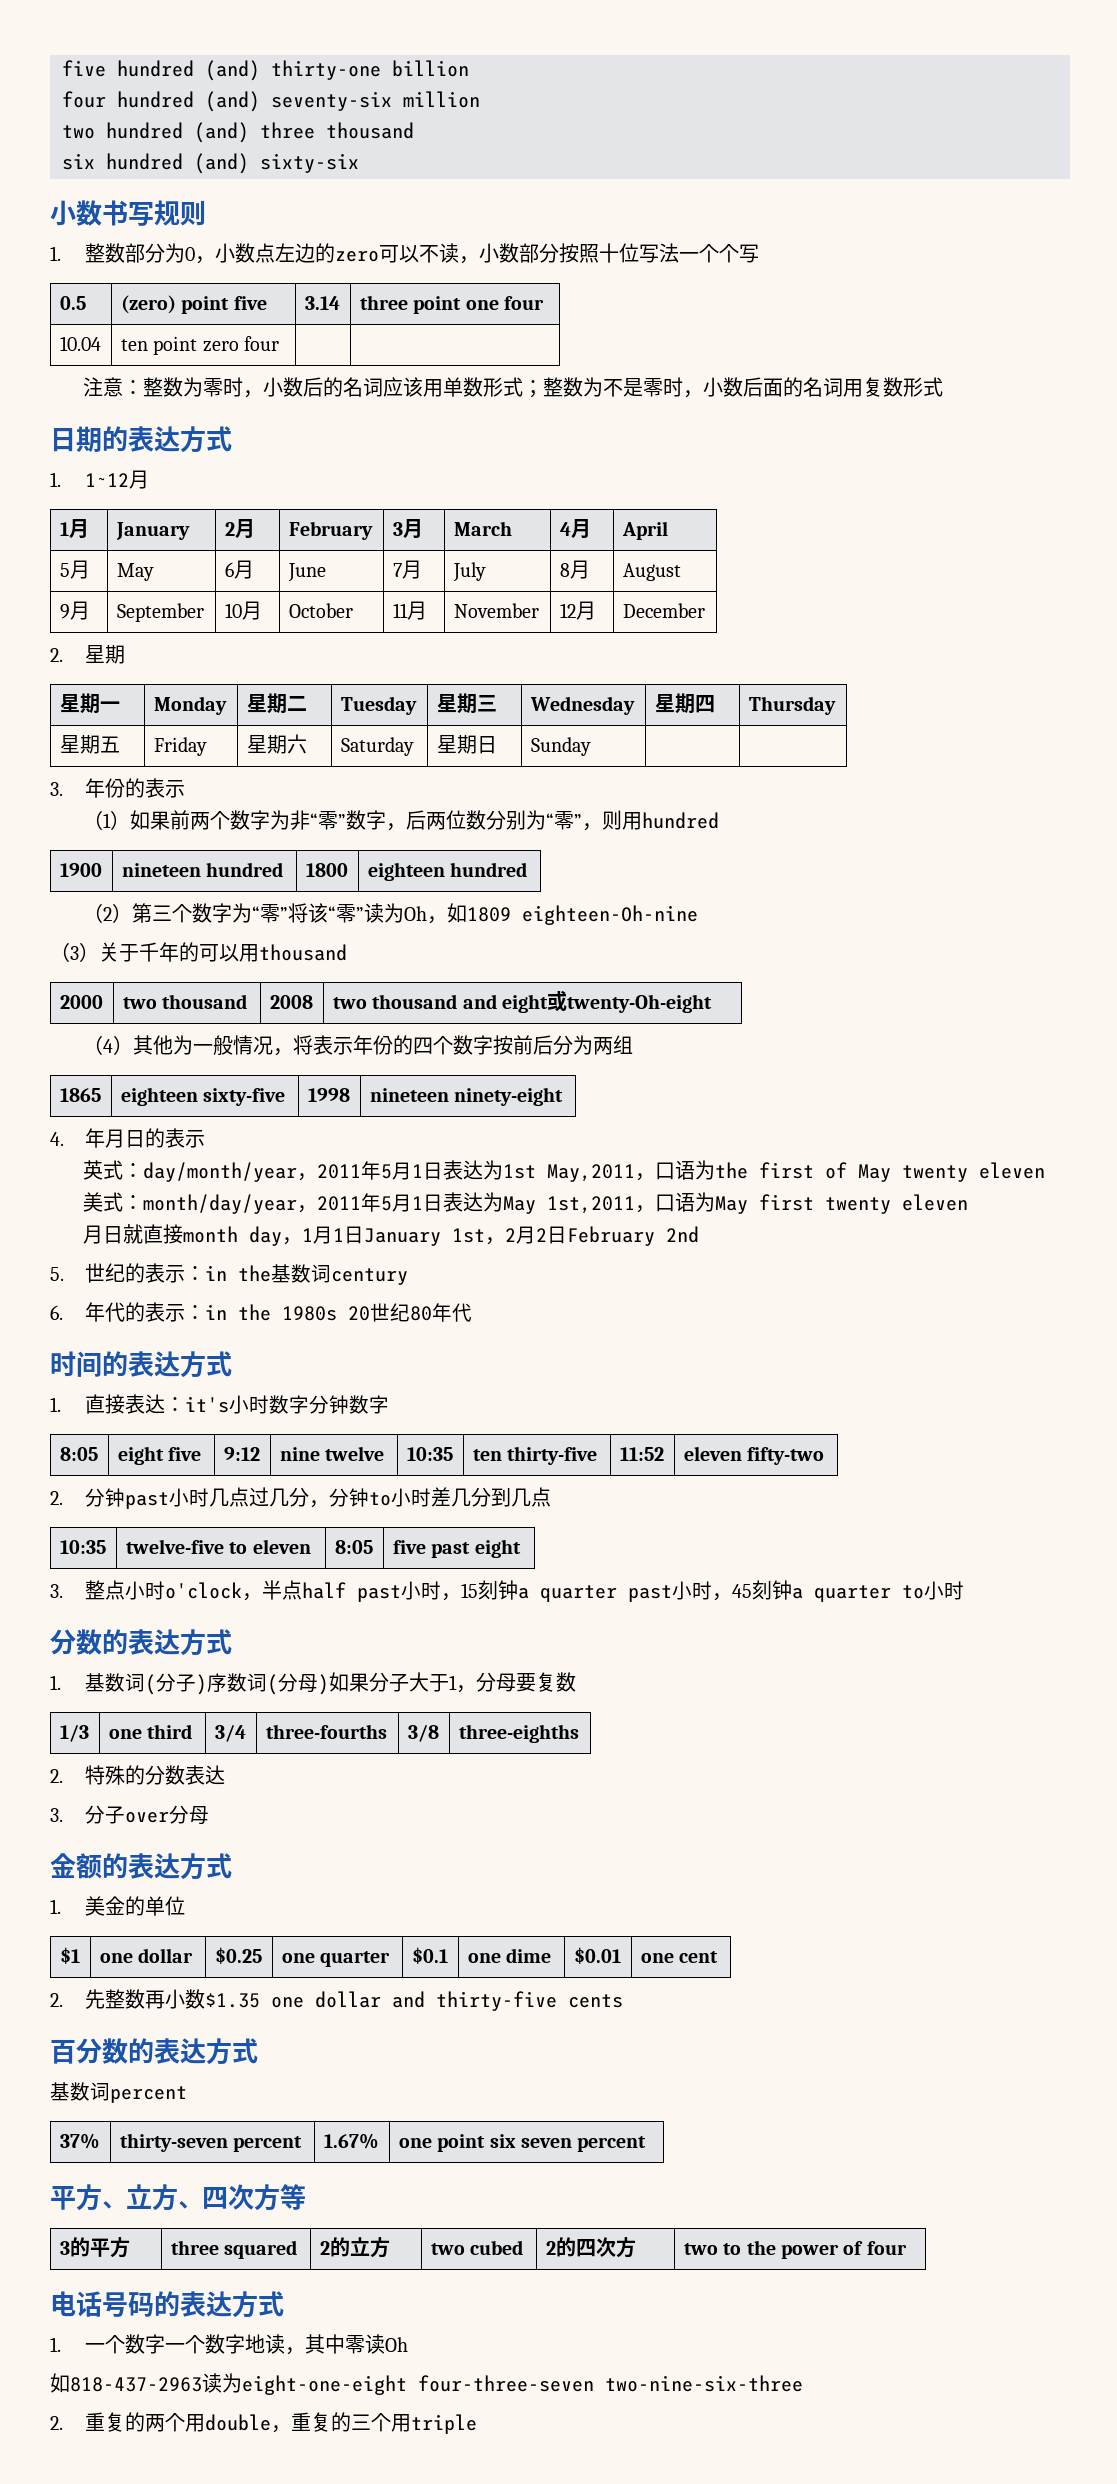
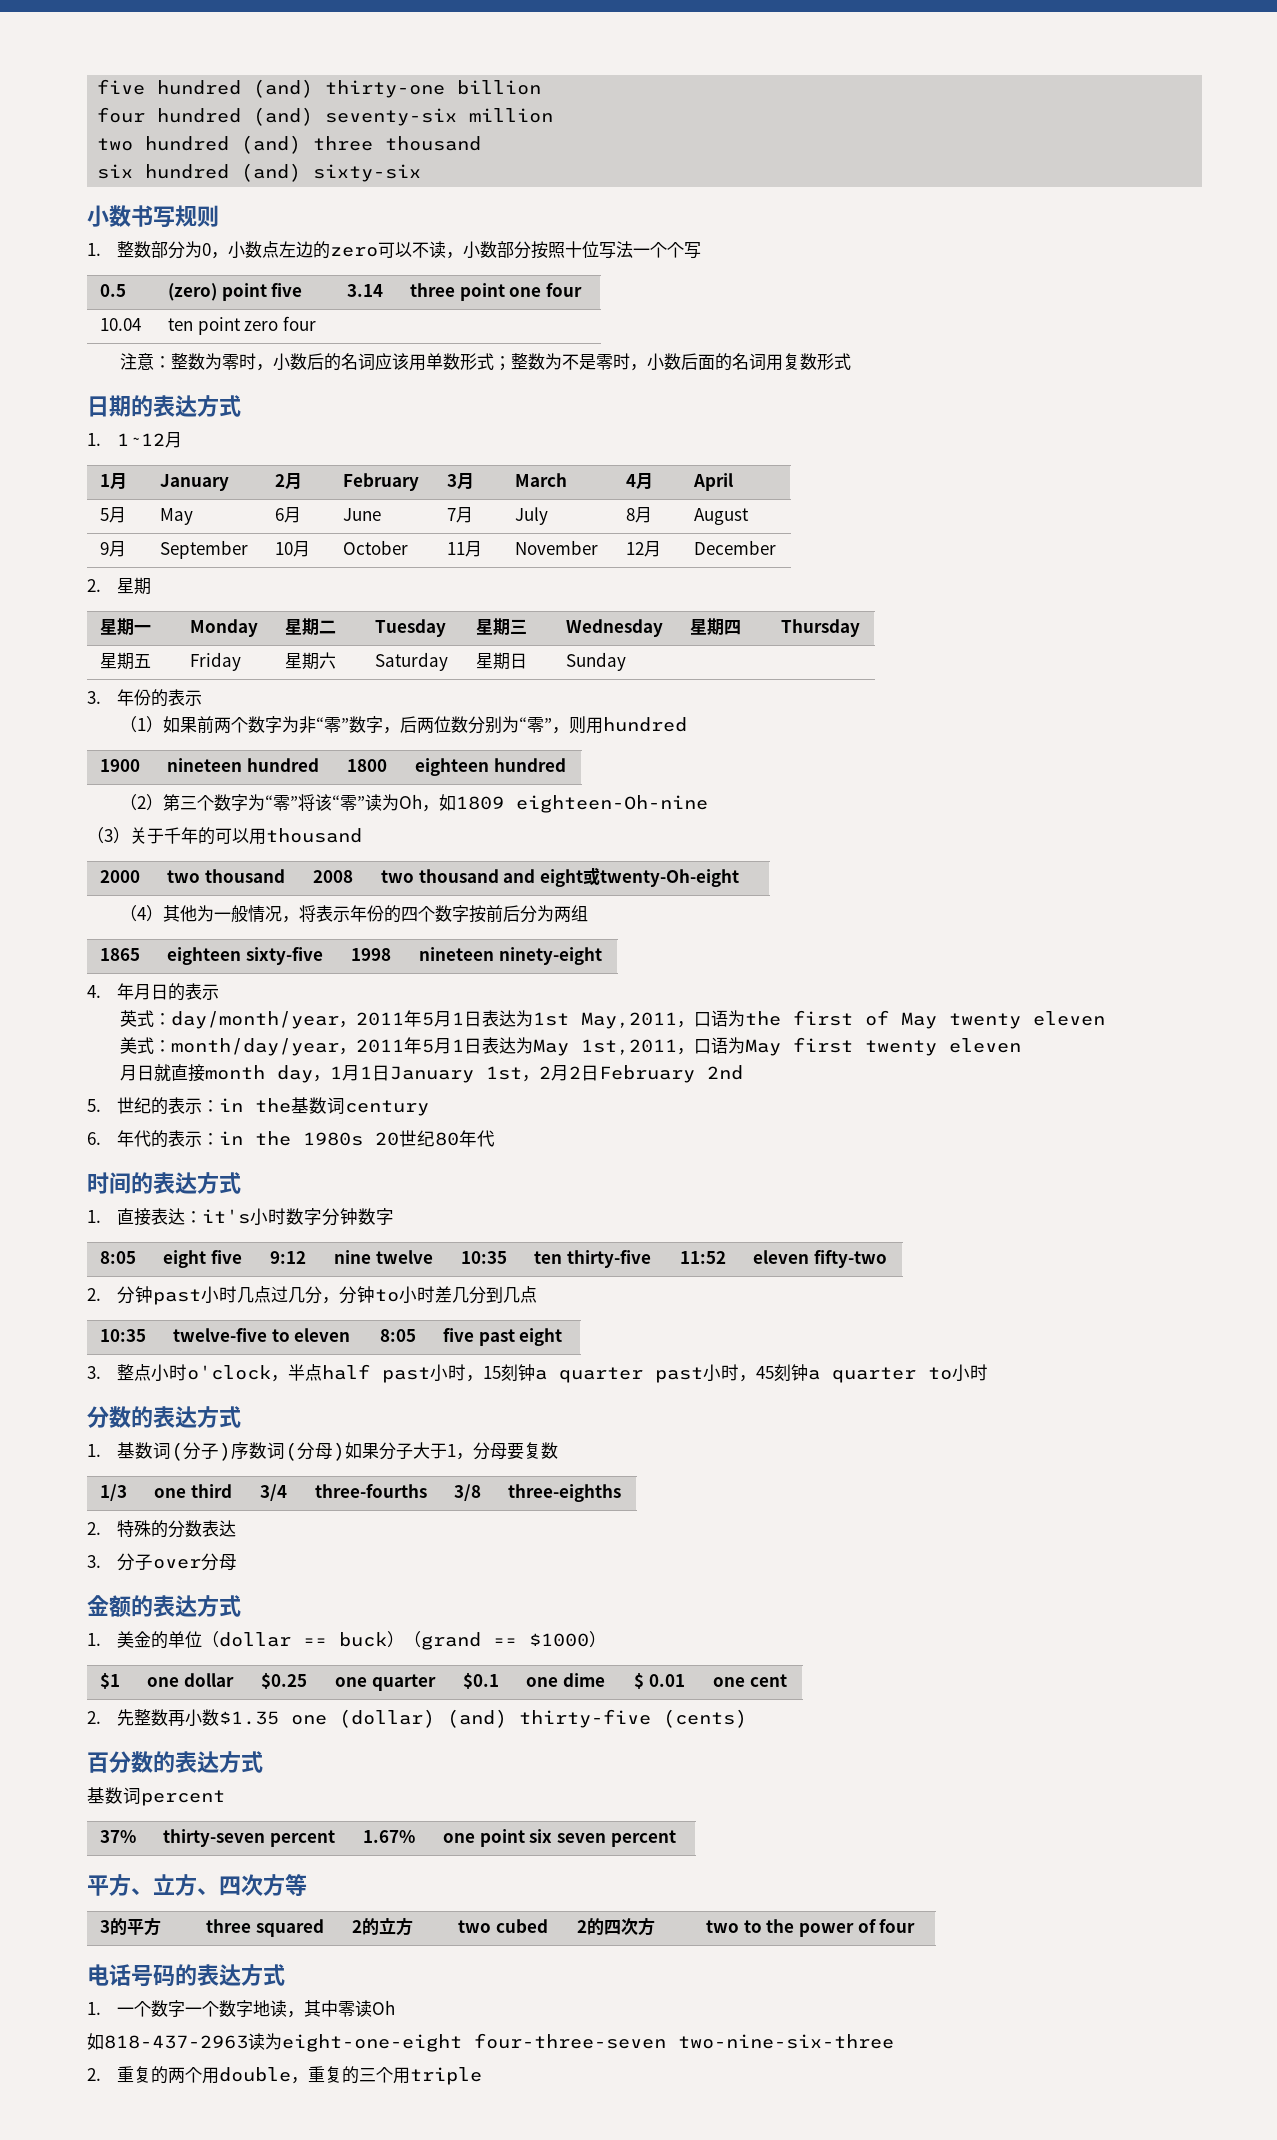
- 1.美金的单位
+ 1.美金的单位（dollar == buck）（grand == $1000）
- $1 | one dollar | $0.25 | one quarter | $0.1 | one dime | $0.01 | one cent
+ $1 | one dollar | $0.25 | one quarter | $0.1 | one dime | $ 0.01 | one cent
- 2.先整数再小数$1.35 one dollar and thirty-five cents
+ 2.先整数再小数$1.35 one (dollar) (and) thirty-five (cents)

